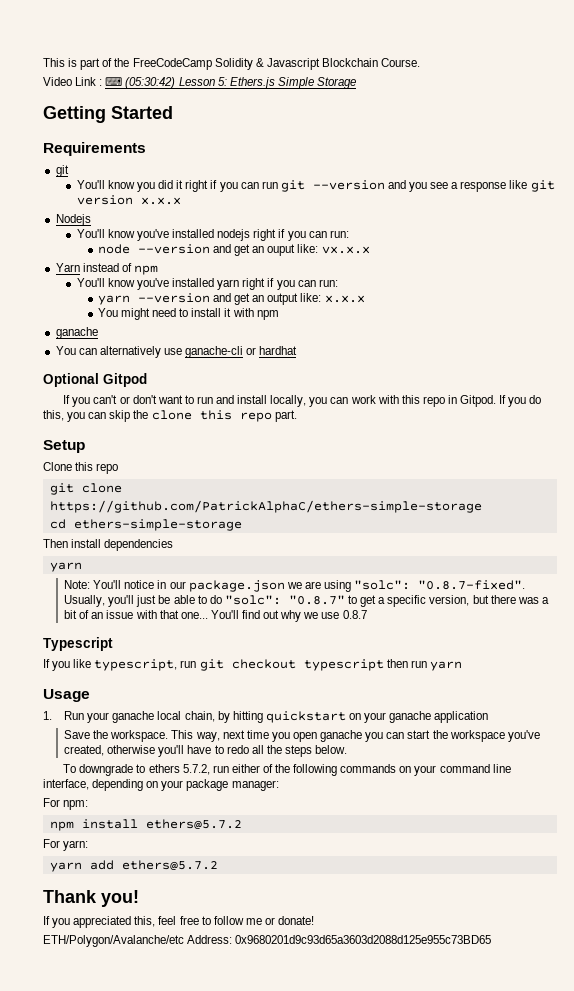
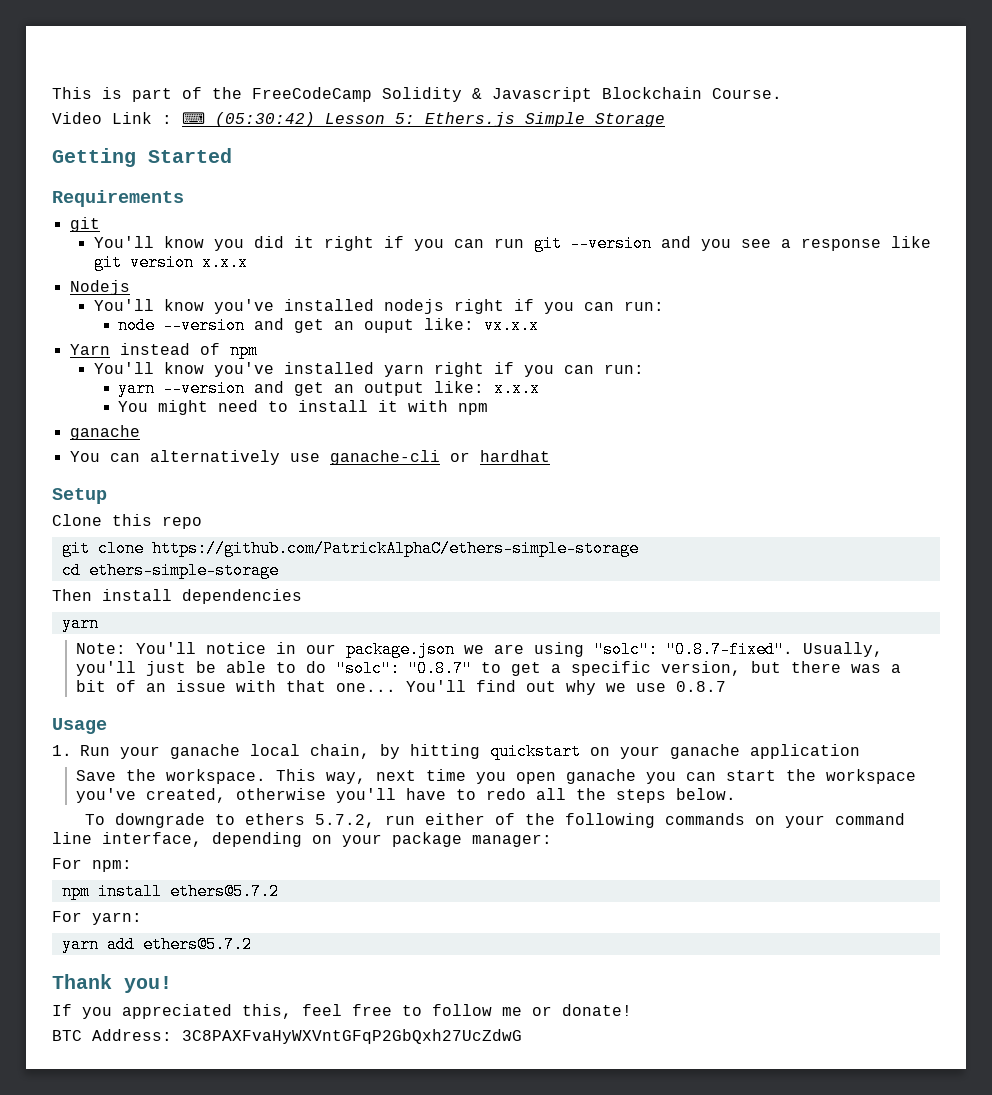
- Optional Gitpod
- If you can't or don't want to run and install locally, you can work with this repo in Gitpod. If you do this, you can skip the clone this repo part.
- Typescript
- If you like typescript, run git checkout typescript then run yarn
- ETH/Polygon/Avalanche/etc Address: 0x9680201d9c93d65a3603d2088d125e955c73BD65
+ BTC Address: 3C8PAXFvaHyWXVntGFqP2GbQxh27UcZdwG

